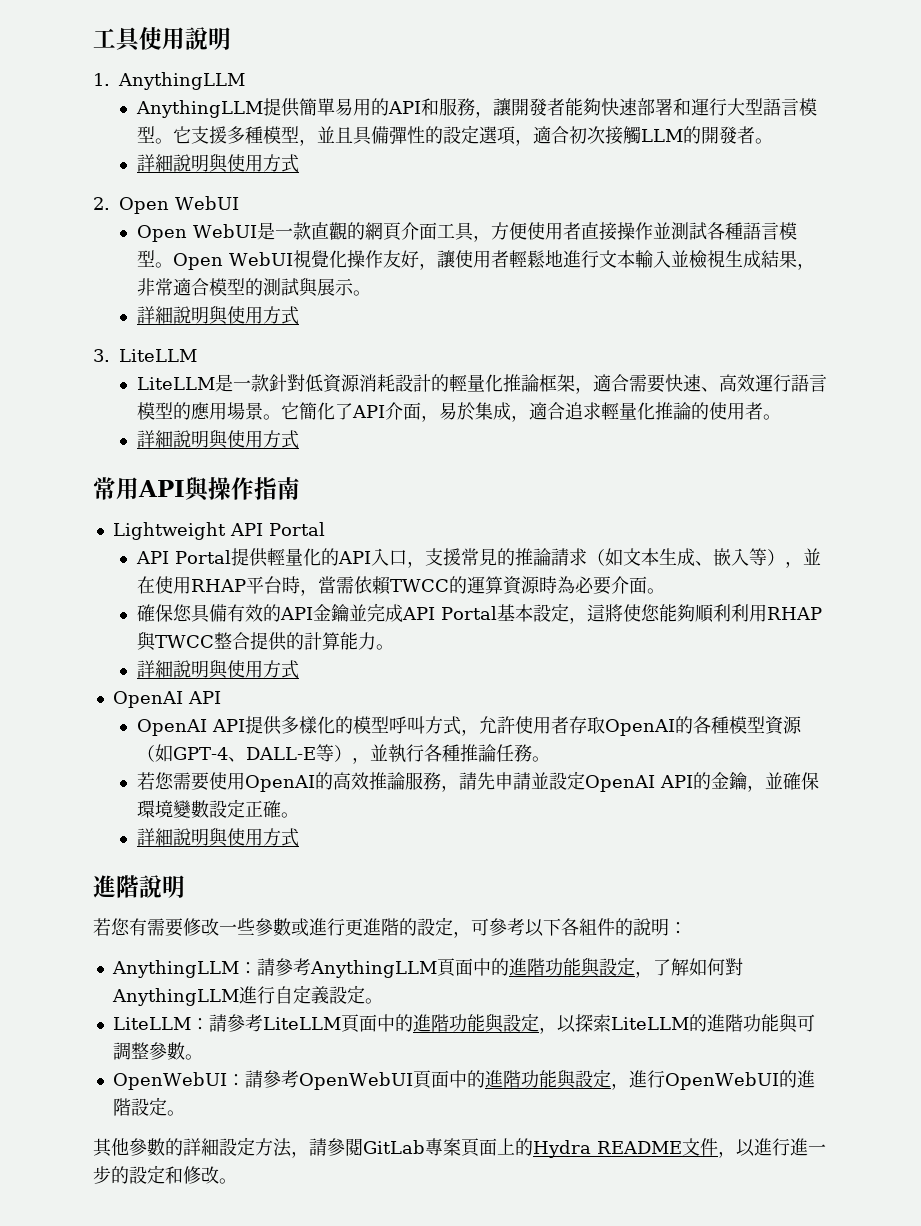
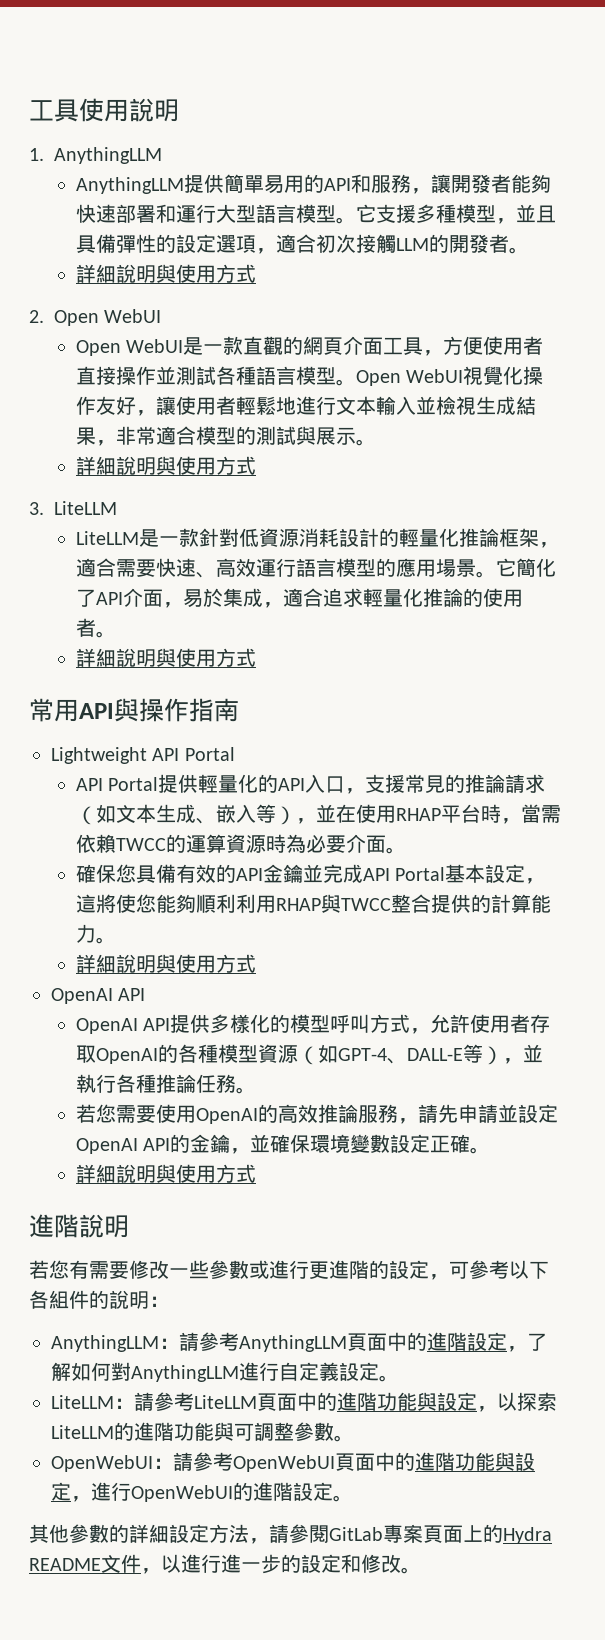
- AnythingLLM：請參考AnythingLLM頁面中的進階功能與設定，了解如何對AnythingLLM進行自定義設定。
+ AnythingLLM：請參考AnythingLLM頁面中的進階設定，了解如何對AnythingLLM進行自定義設定。

